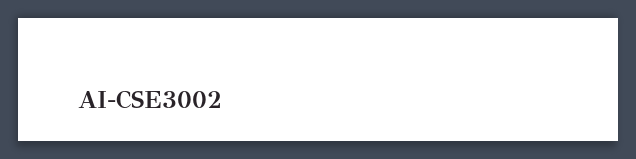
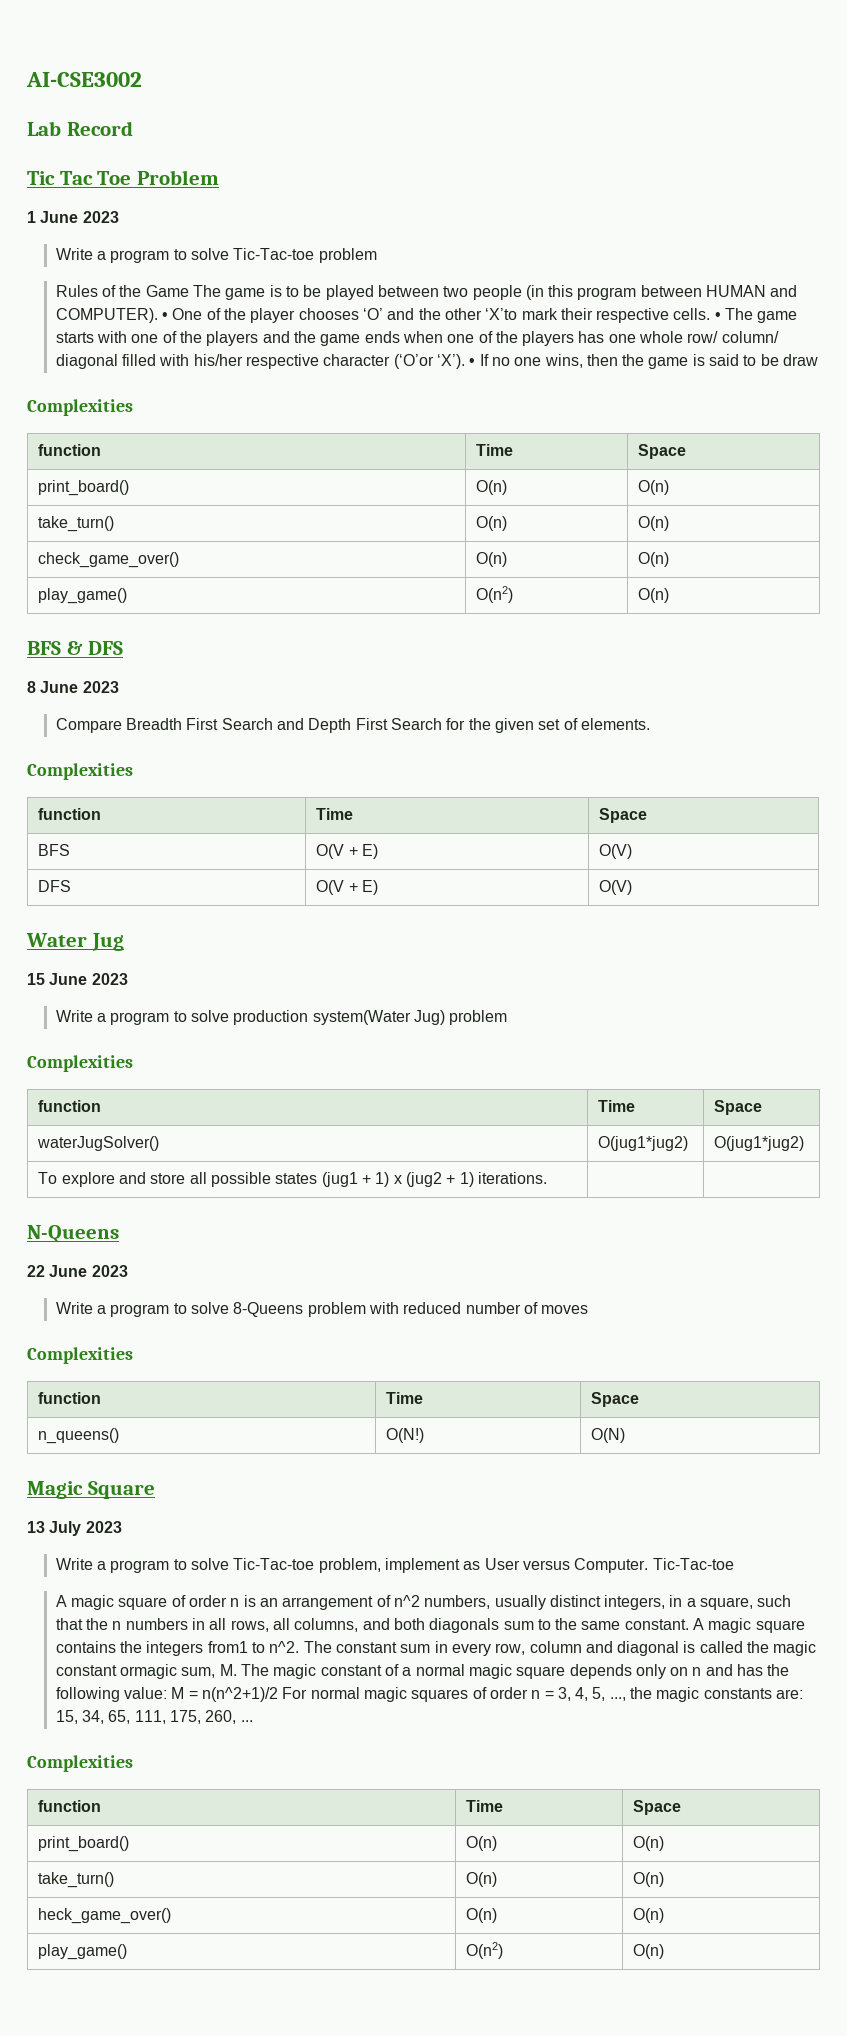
+ Lab Record
+ Tic Tac Toe Problem
+ 1 June 2023
+ Write a program to solve Tic-Tac-toe problem
+ Rules of the Game The game is to be played between two people (in this program between HUMAN and COMPUTER). • One of the player chooses ‘O’ and the other ‘X’to mark their respective cells. • The game starts with one of the players and the game ends when one of the players has one whole row/ column/ diagonal filled with his/her respective character (‘O’or ‘X’). • If no one wins, then the game is said to be draw
+ Complexities
+ function | Time | Space
+ print_board() | O(n) | O(n)
+ take_turn() | O(n) | O(n)
+ check_game_over() | O(n) | O(n)
+ play_game() | O(n2) | O(n)
+ BFS & DFS
+ 8 June 2023
+ Compare Breadth First Search and Depth First Search for the given set of elements.
+ Complexities
+ function | Time | Space
+ BFS | O(V + E) | O(V)
+ DFS | O(V + E) | O(V)
+ Water Jug
+ 15 June 2023
+ Write a program to solve production system(Water Jug) problem
+ Complexities
+ function | Time | Space
+ waterJugSolver() | O(jug1*jug2) | O(jug1*jug2)
+ To explore and store all possible states (jug1 + 1) x (jug2 + 1) iterations. | |
+ N-Queens
+ 22 June 2023
+ Write a program to solve 8-Queens problem with reduced number of moves
+ Complexities
+ function | Time | Space
+ n_queens() | O(N!) | O(N)
+ Magic Square
+ 13 July 2023
+ Write a program to solve Tic-Tac-toe problem, implement as User versus Computer. Tic-Tac-toe
+ A magic square of order n is an arrangement of n^2 numbers, usually distinct integers, in a square, such that the n numbers in all rows, all columns, and both diagonals sum to the same constant. A magic square contains the integers from1 to n^2. The constant sum in every row, column and diagonal is called the magic constant ormagic sum, M. The magic constant of a normal magic square depends only on n and has the following value: M = n(n^2+1)/2 For normal magic squares of order n = 3, 4, 5, ..., the magic constants are: 15, 34, 65, 111, 175, 260, ...
+ Complexities
+ function | Time | Space
+ print_board() | O(n) | O(n)
+ take_turn() | O(n) | O(n)
+ heck_game_over() | O(n) | O(n)
+ play_game() | O(n2) | O(n)

